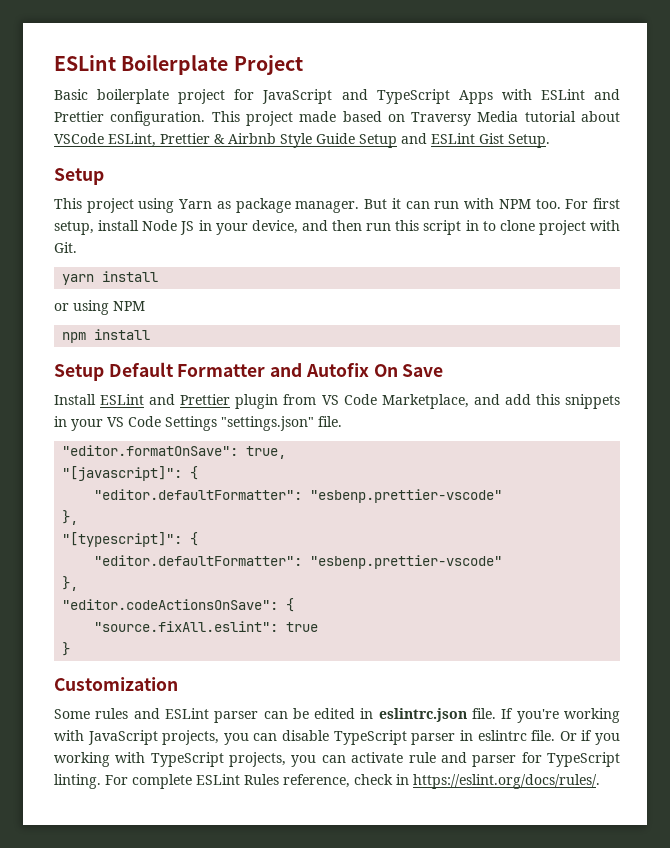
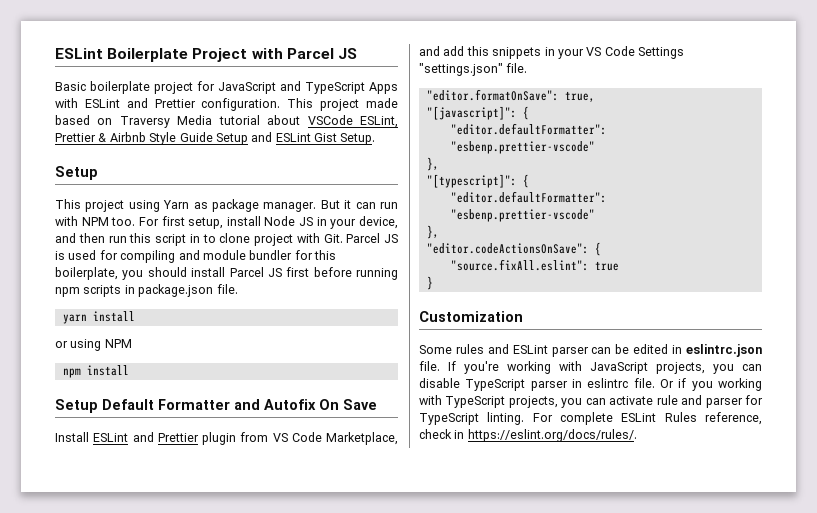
- ESLint Boilerplate Project
+ ESLint Boilerplate Project with Parcel JS
- For first setup, install Node JS in your device, and then run this script in to clone project with Git.
+ For first setup, install Node JS in your device, and then run this script in to clone project with Git. Parcel JS is used for compiling and module bundler for this boilerplate, you should install Parcel JS first before running npm scripts in package.json file.

